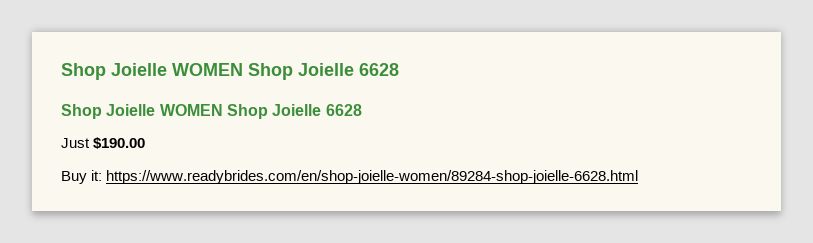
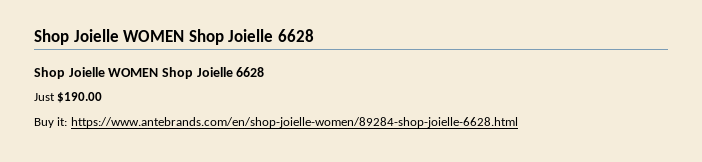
- Buy it: https://www.readybrides.com/en/shop-joielle-women/89284-shop-joielle-6628.html
+ Buy it: https://www.antebrands.com/en/shop-joielle-women/89284-shop-joielle-6628.html

